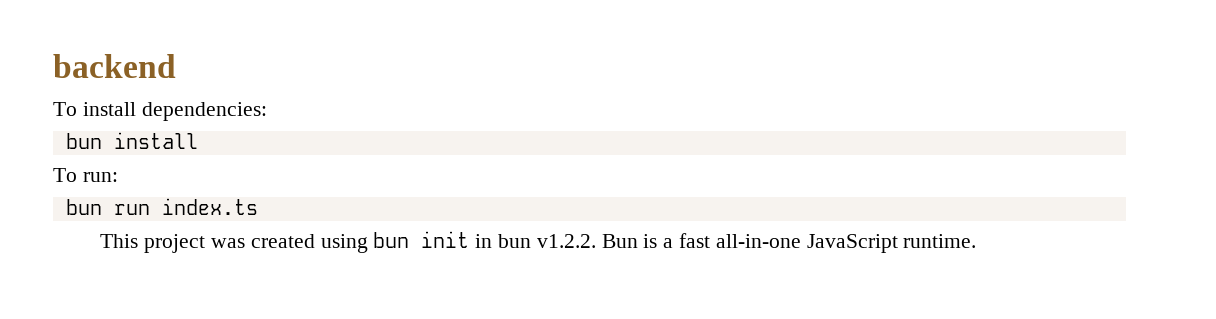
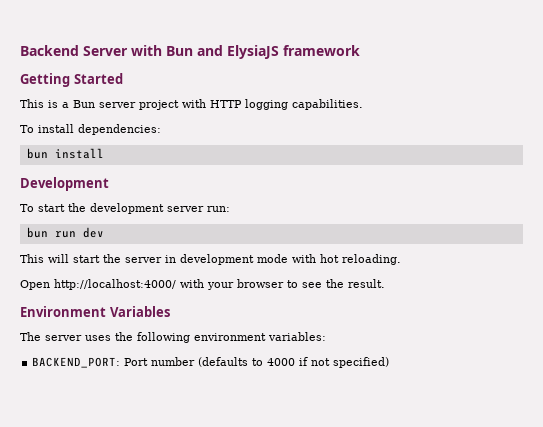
- backend
+ Backend Server with Bun and ElysiaJS framework
+ Getting Started
+ This is a Bun server project with HTTP logging capabilities.
- To run:
+ Development
+ To start the development server run:
- bun run index.ts
- This project was created using bun init in bun v1.2.2. Bun is a fast all-in-one JavaScript runtime.
+ bun run dev
+ This will start the server in development mode with hot reloading.
+ Open http://localhost:4000/ with your browser to see the result.
+ Environment Variables
+ The server uses the following environment variables:
+ BACKEND_PORT: Port number (defaults to 4000 if not specified)

